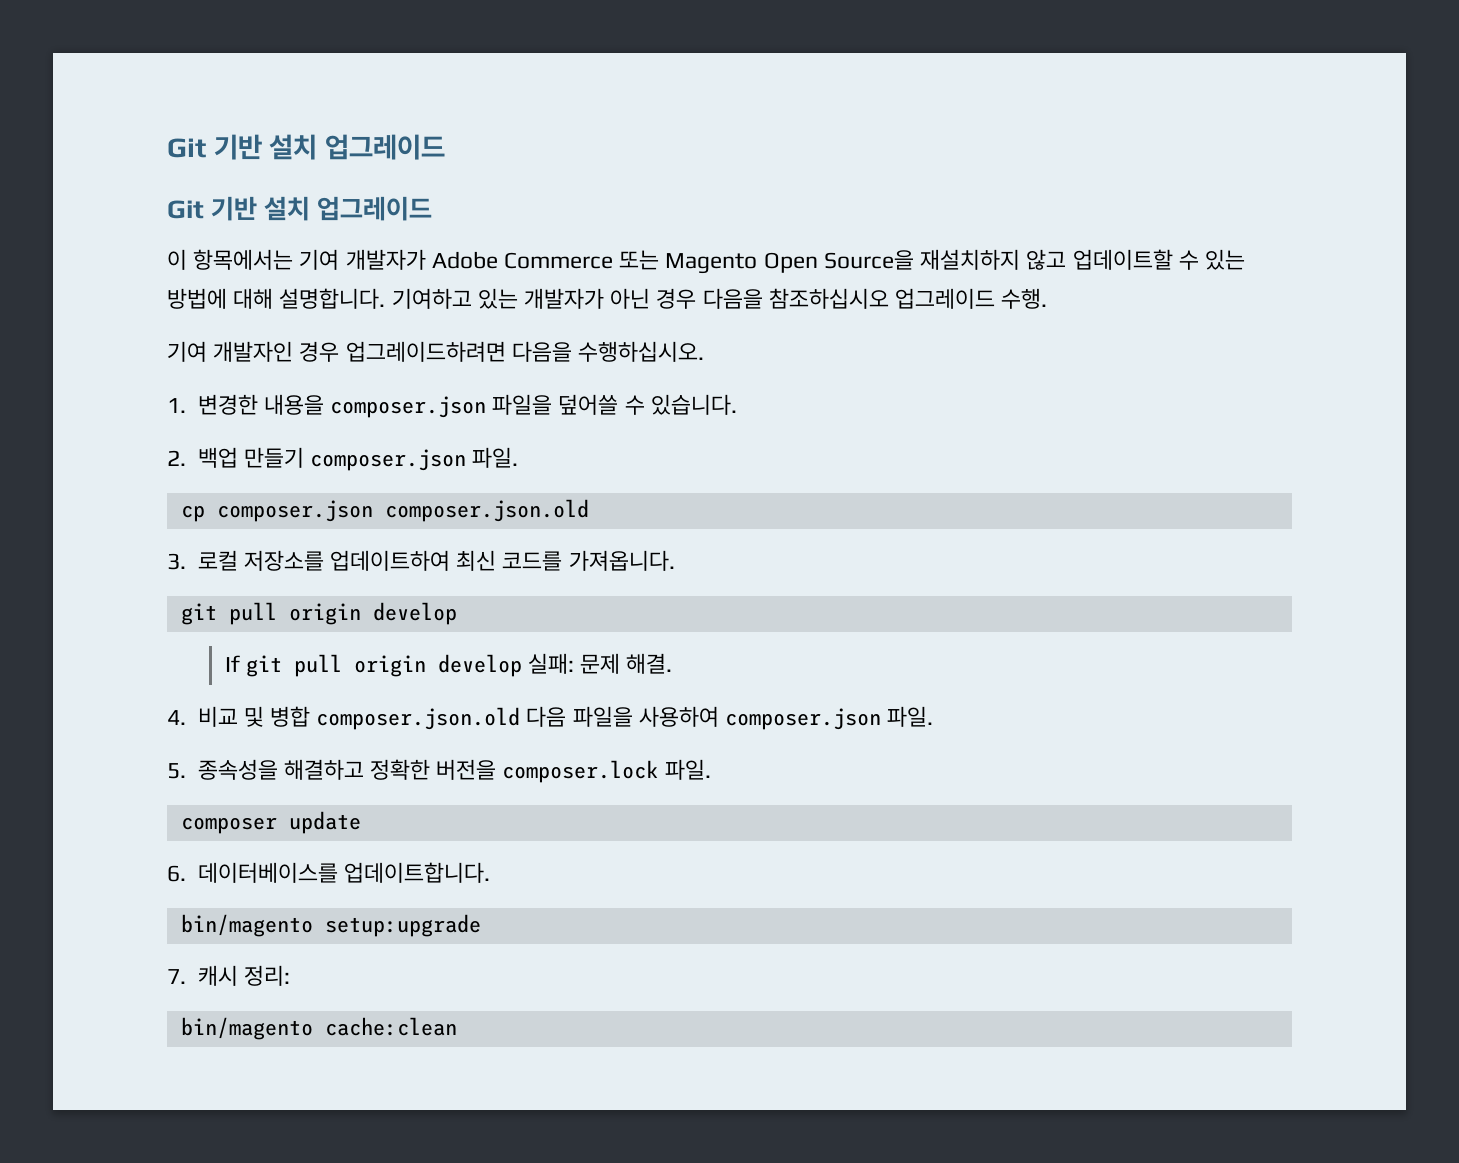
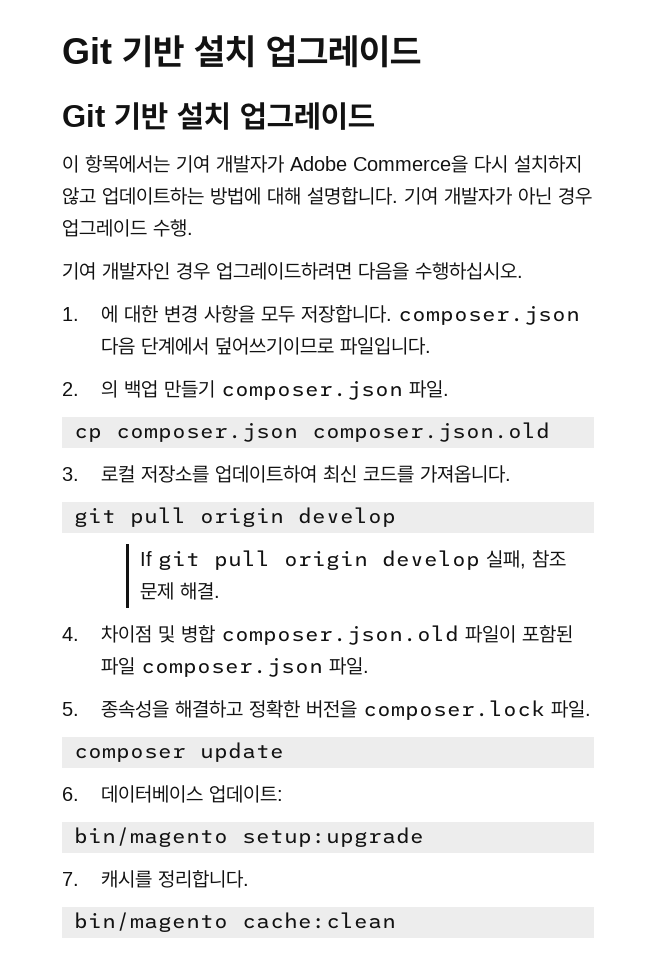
- 이 항목에서는 기여 개발자가 Adobe Commerce 또는 Magento Open Source을 재설치하지 않고 업데이트할 수 있는 방법에 대해 설명합니다.
+ 이 항목에서는 기여 개발자가 Adobe Commerce을 다시 설치하지 않고 업데이트하는 방법에 대해 설명합니다.
- 기여하고 있는 개발자가 아닌 경우 다음을 참조하십시오 업그레이드 수행.
+ 기여 개발자가 아닌 경우 업그레이드 수행.
- 1. 변경한 내용을 composer.json 파일을 덮어쓸 수 있습니다.
+ 1. 에 대한 변경 사항을 모두 저장합니다. composer.json 다음 단계에서 덮어쓰기이므로 파일입니다.
- 2. 백업 만들기 composer.json 파일.
+ 2. 의 백업 만들기 composer.json 파일.
- If git pull origin develop 실패: 문제 해결.
+ If git pull origin develop 실패, 참조 문제 해결.
- 4. 비교 및 병합 composer.json.old 다음 파일을 사용하여 composer.json 파일.
+ 4. 차이점 및 병합 composer.json.old 파일이 포함된 파일 composer.json 파일.
- 6. 데이터베이스를 업데이트합니다.
+ 6. 데이터베이스 업데이트:
- 7. 캐시 정리:
+ 7. 캐시를 정리합니다.

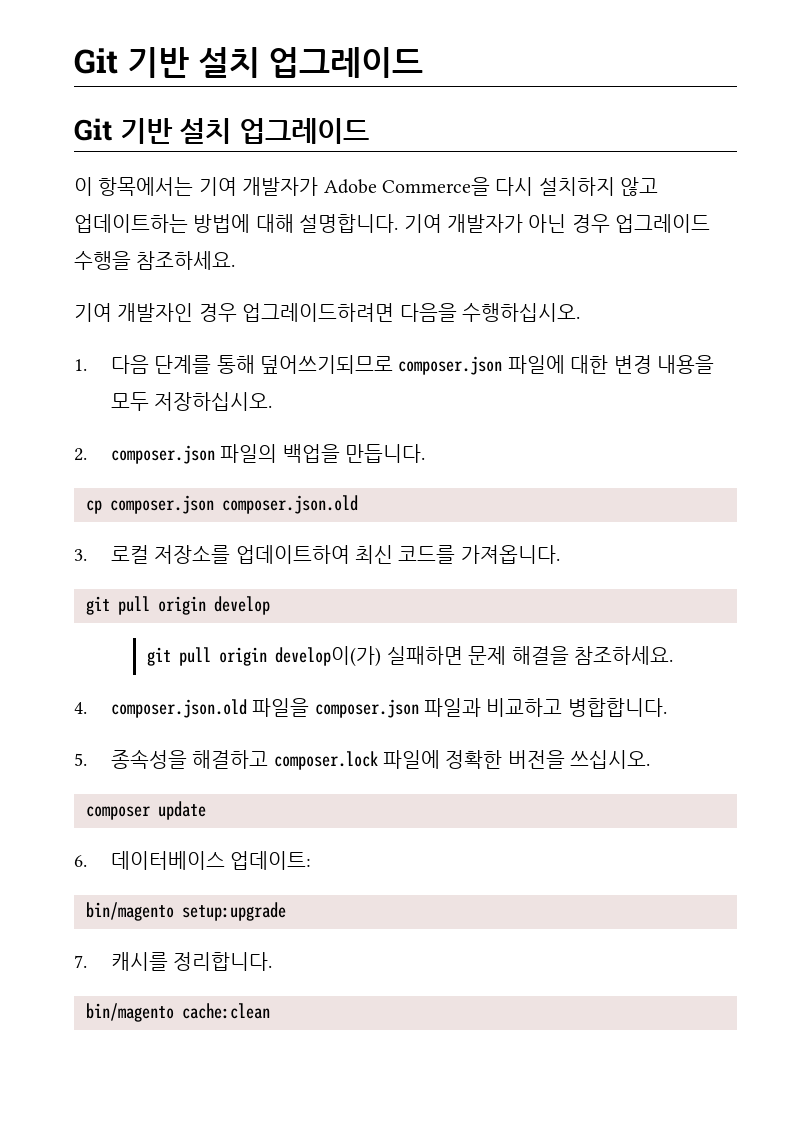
- 기여 개발자가 아닌 경우 업그레이드 수행.
+ 기여 개발자가 아닌 경우 업그레이드 수행을 참조하세요.
- 1. 에 대한 변경 사항을 모두 저장합니다. composer.json 다음 단계에서 덮어쓰기이므로 파일입니다.
- 2. 의 백업 만들기 composer.json 파일.
+ 1. 다음 단계를 통해 덮어쓰기되므로 composer.json 파일에 대한 변경 내용을 모두 저장하십시오.
+ 2. composer.json 파일의 백업을 만듭니다.
- If git pull origin develop 실패, 참조 문제 해결.
- 4. 차이점 및 병합 composer.json.old 파일이 포함된 파일 composer.json 파일.
- 5. 종속성을 해결하고 정확한 버전을 composer.lock 파일.
+ git pull origin develop이(가) 실패하면 문제 해결을 참조하세요.
+ 4. composer.json.old 파일을 composer.json 파일과 비교하고 병합합니다.
+ 5. 종속성을 해결하고 composer.lock 파일에 정확한 버전을 쓰십시오.

